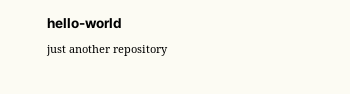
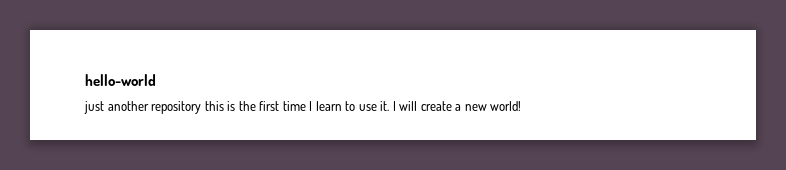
- just another repository
+ just another repository this is the first time I learn to use it. I will create a new world!

